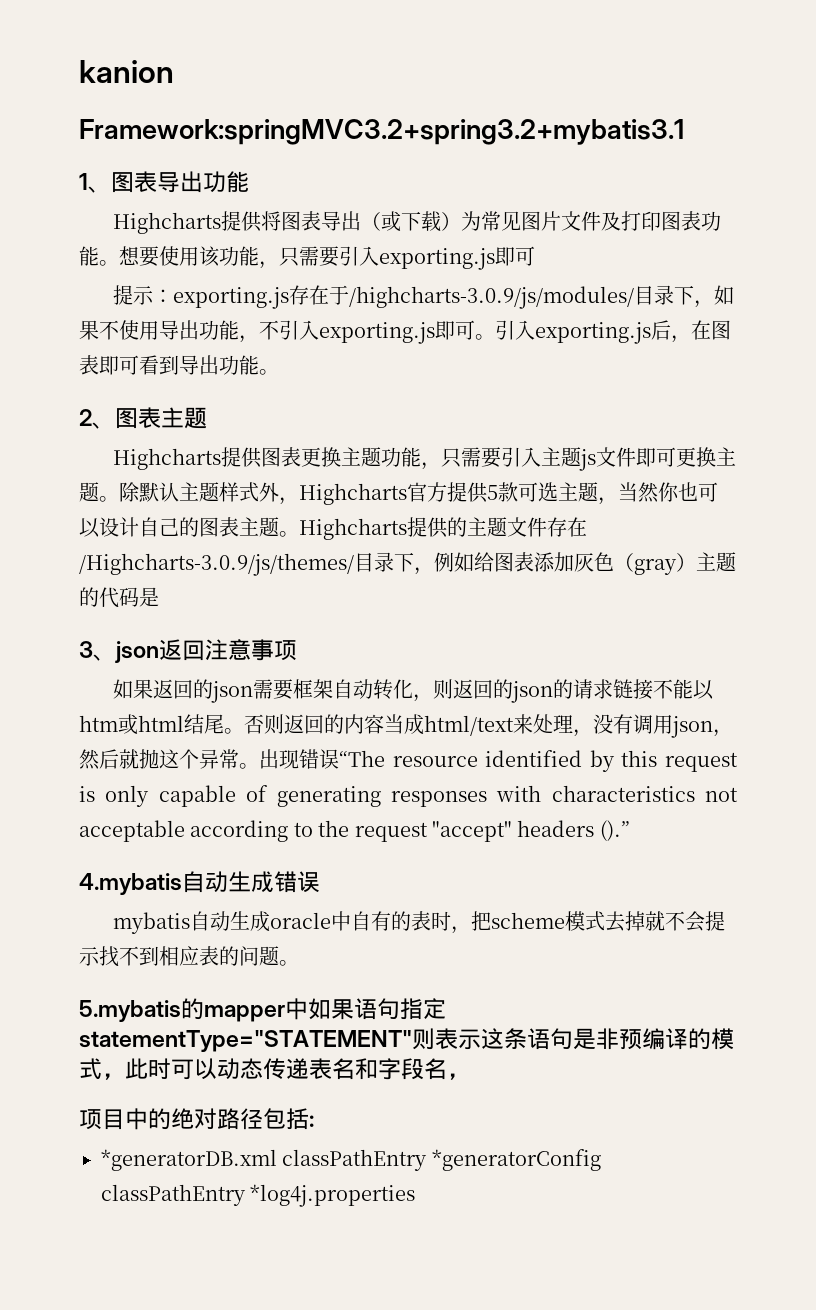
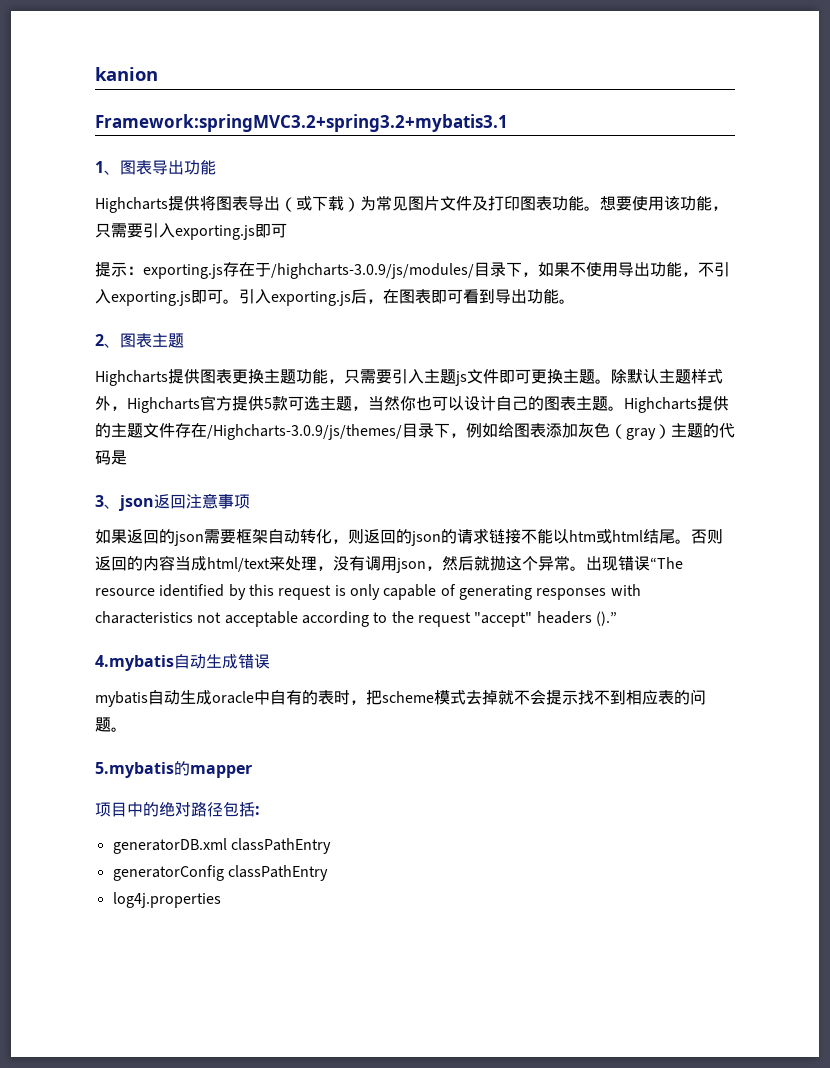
- 5.mybatis的mapper中如果语句指定statementType="STATEMENT"则表示这条语句是非预编译的模式，此时可以动态传递表名和字段名，
+ 5.mybatis的mapper
- *generatorDB.xml classPathEntry *generatorConfig classPathEntry *log4j.properties
+ generatorDB.xml classPathEntry
+ generatorConfig classPathEntry
+ log4j.properties

